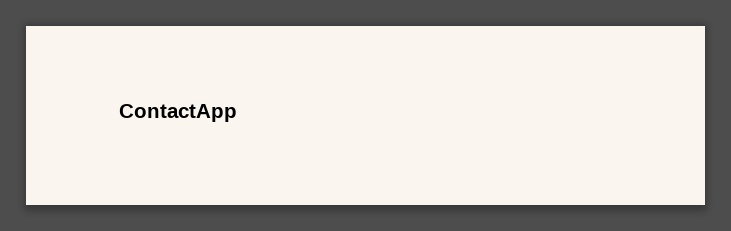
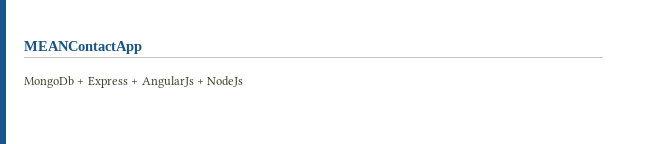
- ContactApp
+ MEANContactApp
+ MongoDb + Express + AngularJs + NodeJs

